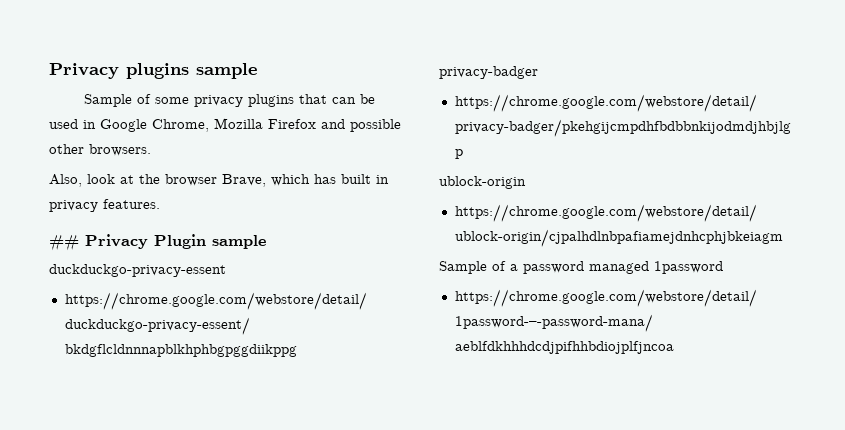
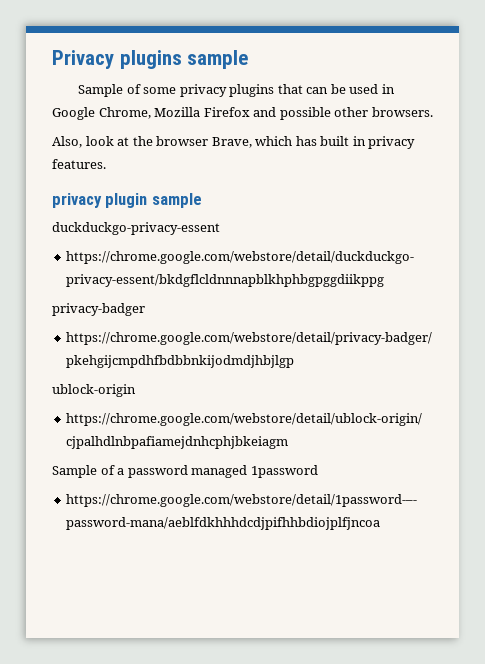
- ## Privacy Plugin sample
+ privacy plugin sample

